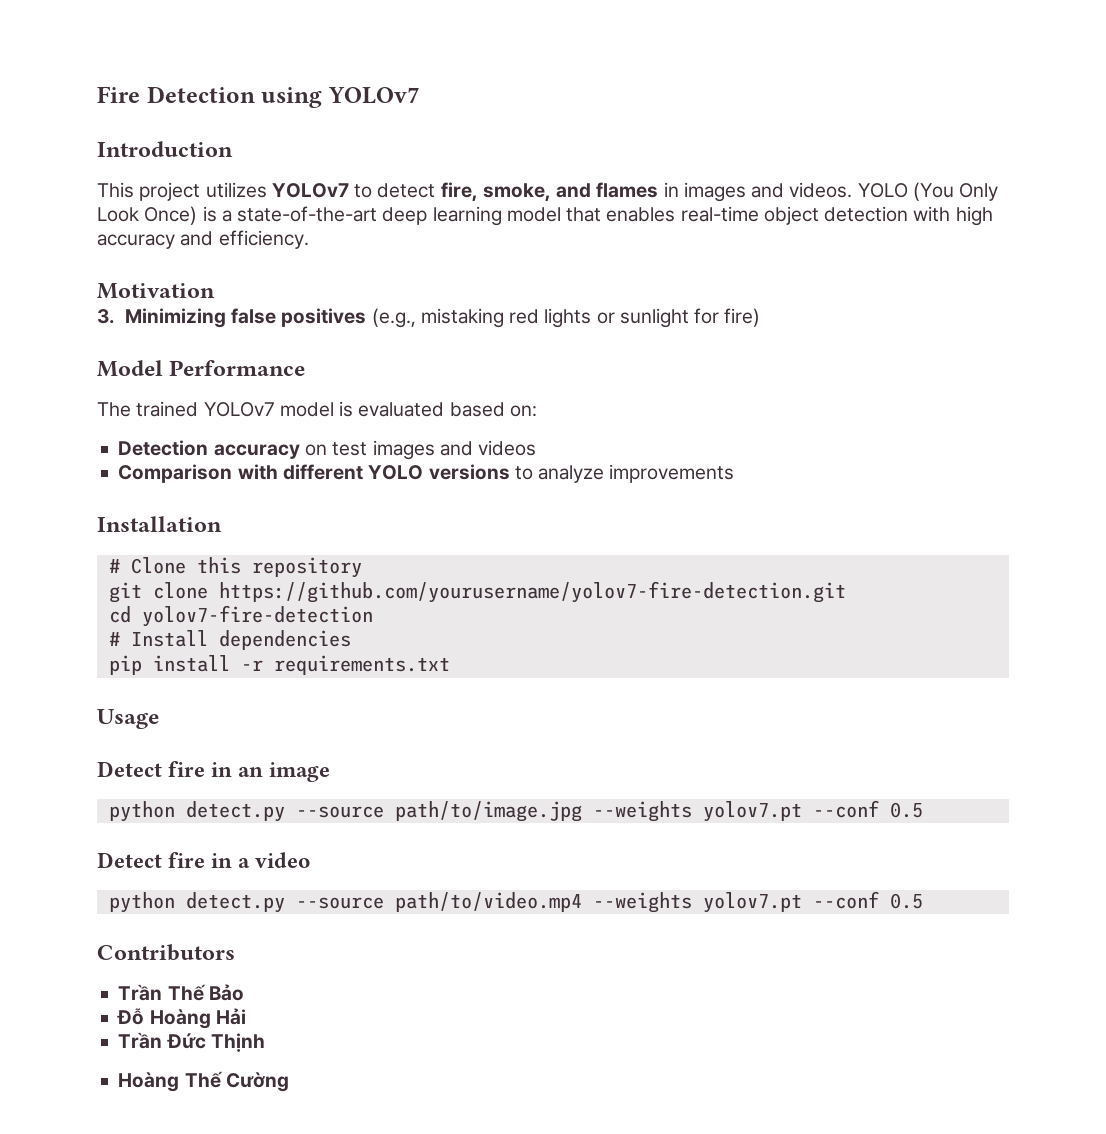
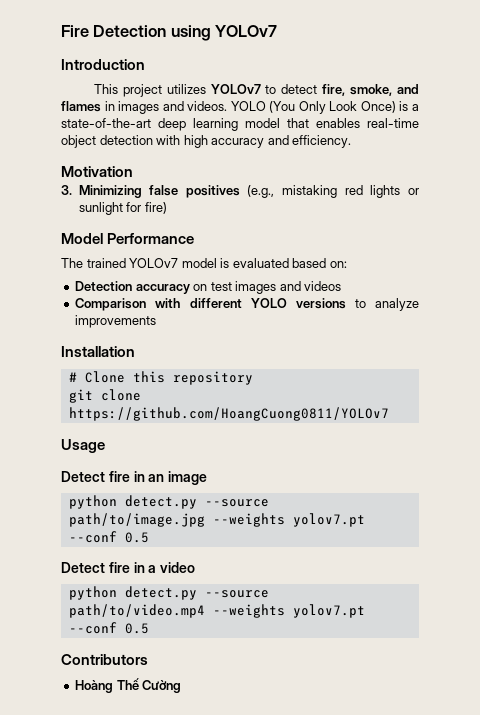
- git clone https://github.com/yourusername/yolov7-fire-detection.git
- cd yolov7-fire-detection
- # Install dependencies
- pip install -r requirements.txt
+ git clone https://github.com/HoangCuong0811/YOLOv7
- Trần Thế Bảo
- Đỗ Hoàng Hải
- Trần Đức Thịnh

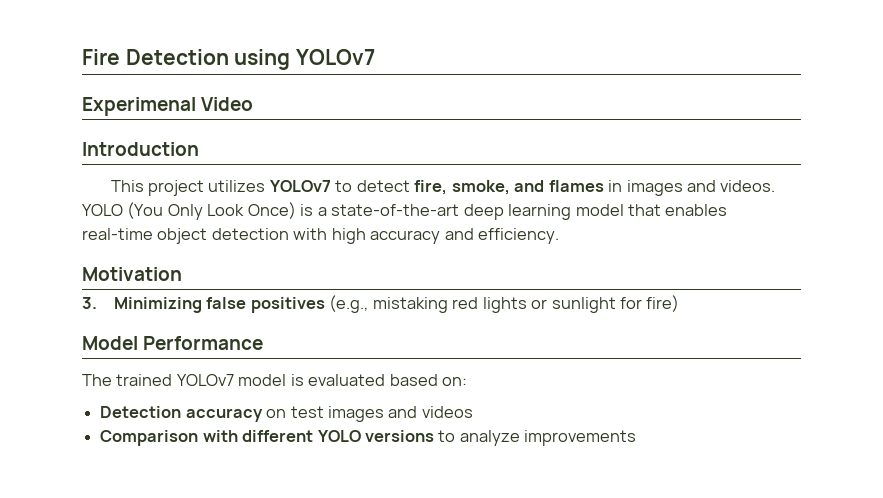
+ Experimenal Video
- Installation
- # Clone this repository
- git clone https://github.com/HoangCuong0811/YOLOv7
- Usage
- Detect fire in an image
- python detect.py --source path/to/image.jpg --weights yolov7.pt --conf 0.5
- Detect fire in a video
- python detect.py --source path/to/video.mp4 --weights yolov7.pt --conf 0.5
- Contributors
- Hoàng Thế Cường

